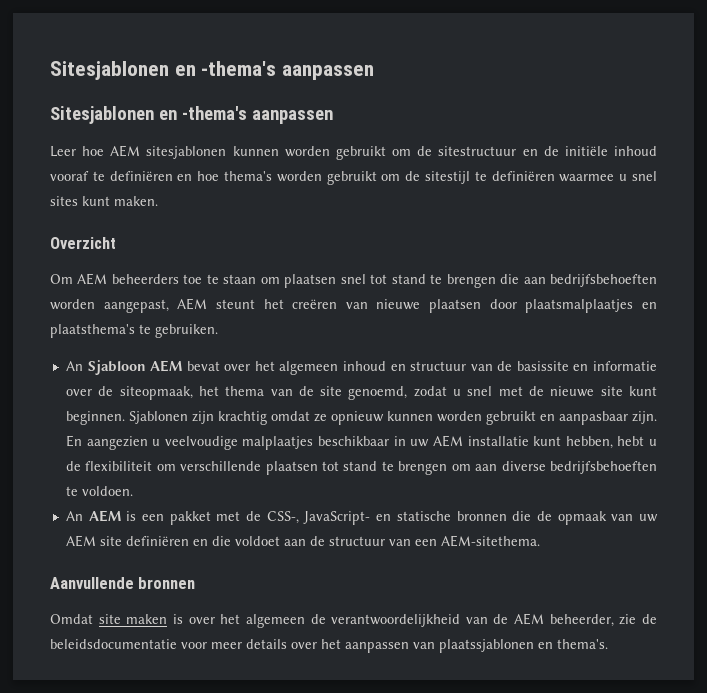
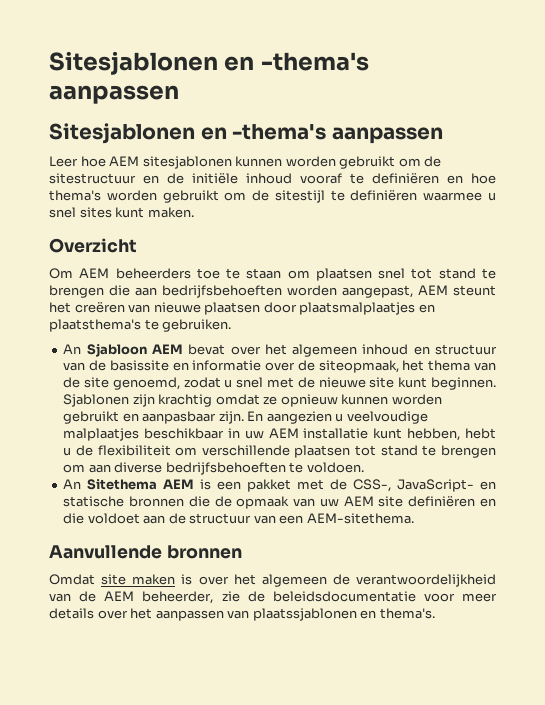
- An AEM is een pakket met de CSS-, JavaScript- en statische bronnen die de opmaak van uw AEM site definiëren en die voldoet aan de structuur van een AEM-sitethema.
+ An Sitethema AEM is een pakket met de CSS-, JavaScript- en statische bronnen die de opmaak van uw AEM site definiëren en die voldoet aan de structuur van een AEM-sitethema.

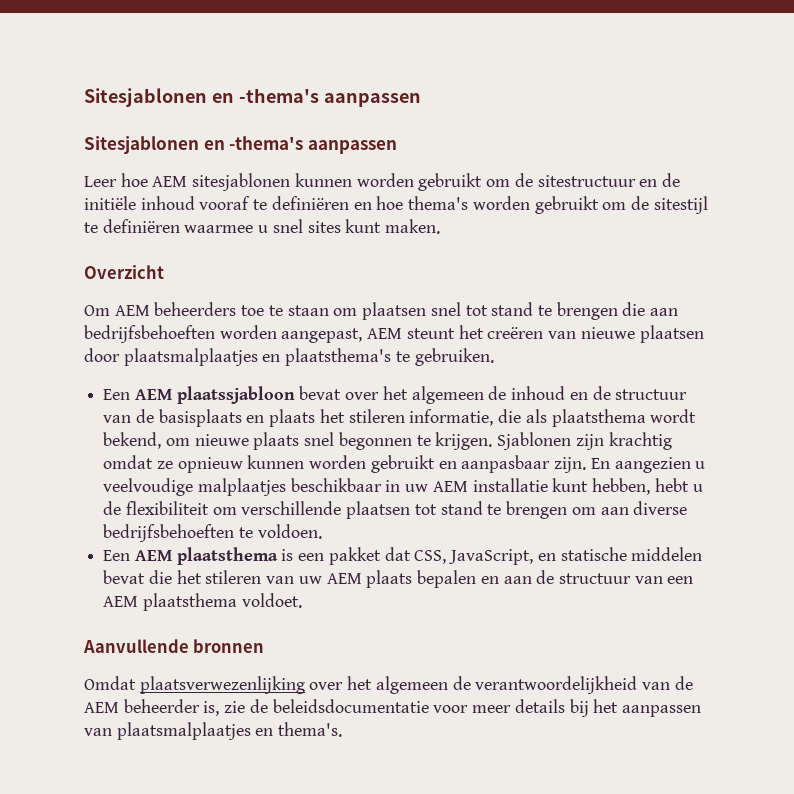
- An Sjabloon AEM bevat over het algemeen inhoud en structuur van de basissite en informatie over de siteopmaak, het thema van de site genoemd, zodat u snel met de nieuwe site kunt beginnen.
+ Een AEM plaatssjabloon bevat over het algemeen de inhoud en de structuur van de basisplaats en plaats het stileren informatie, die als plaatsthema wordt bekend, om nieuwe plaats snel begonnen te krijgen.
- An Sitethema AEM is een pakket met de CSS-, JavaScript- en statische bronnen die de opmaak van uw AEM site definiëren en die voldoet aan de structuur van een AEM-sitethema.
+ Een AEM plaatsthema is een pakket dat CSS, JavaScript, en statische middelen bevat die het stileren van uw AEM plaats bepalen en aan de structuur van een AEM plaatsthema voldoet.
- Omdat site maken is over het algemeen de verantwoordelijkheid van de AEM beheerder, zie de beleidsdocumentatie voor meer details over het aanpassen van plaatssjablonen en thema's.
+ Omdat plaatsverwezenlijking over het algemeen de verantwoordelijkheid van de AEM beheerder is, zie de beleidsdocumentatie voor meer details bij het aanpassen van plaatsmalplaatjes en thema's.

